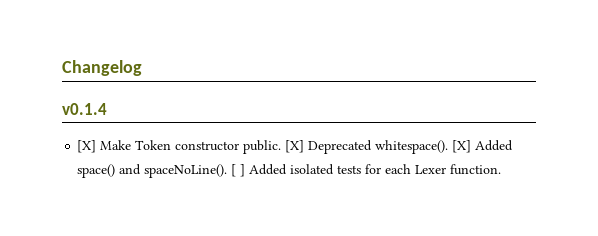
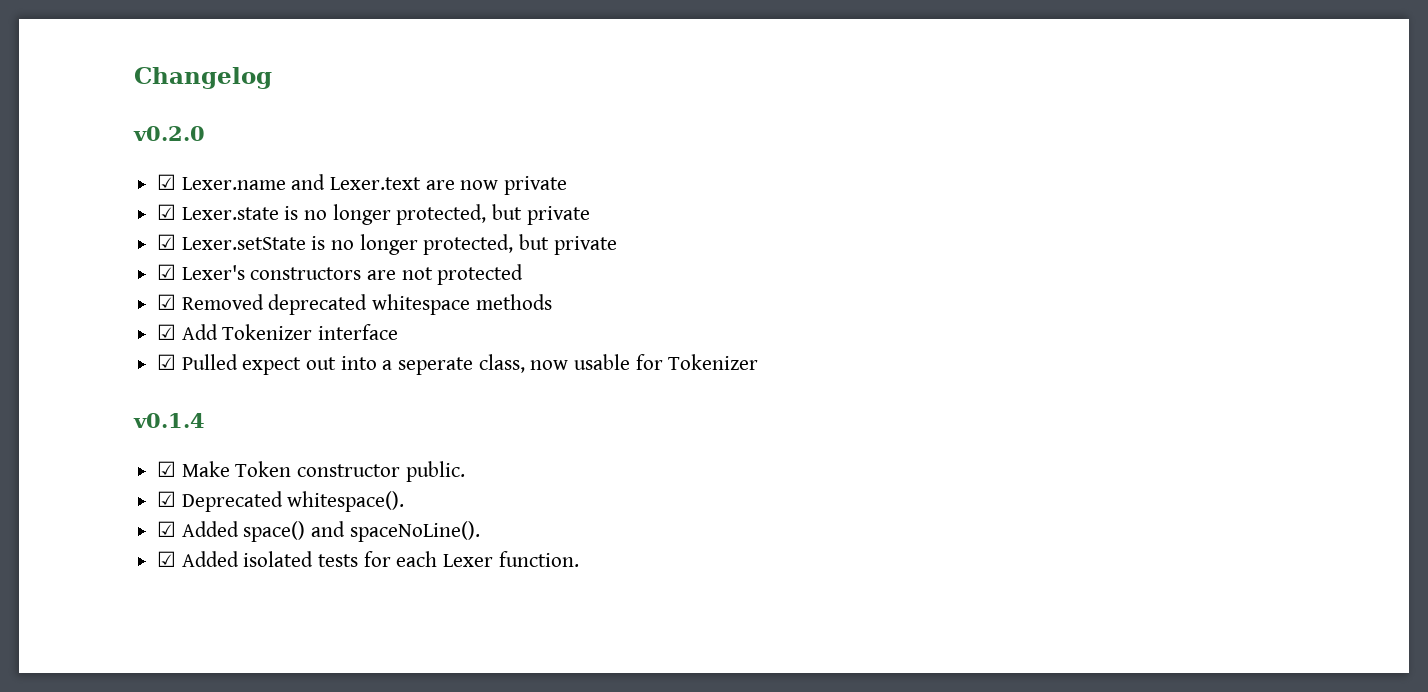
+ v0.2.0
+ ☑ Lexer.name and Lexer.text are now private
+ ☑ Lexer.state is no longer protected, but private
+ ☑ Lexer.setState is no longer protected, but private
+ ☑ Lexer's constructors are not protected
+ ☑ Removed deprecated whitespace methods
+ ☑ Add Tokenizer interface
+ ☑ Pulled expect out into a seperate class, now usable for Tokenizer
- [X] Make Token constructor public. [X] Deprecated whitespace(). [X] Added space() and spaceNoLine(). [ ] Added isolated tests for each Lexer function.
+ ☑ Make Token constructor public.
+ ☑ Deprecated whitespace().
+ ☑ Added space() and spaceNoLine().
+ ☑ Added isolated tests for each Lexer function.

